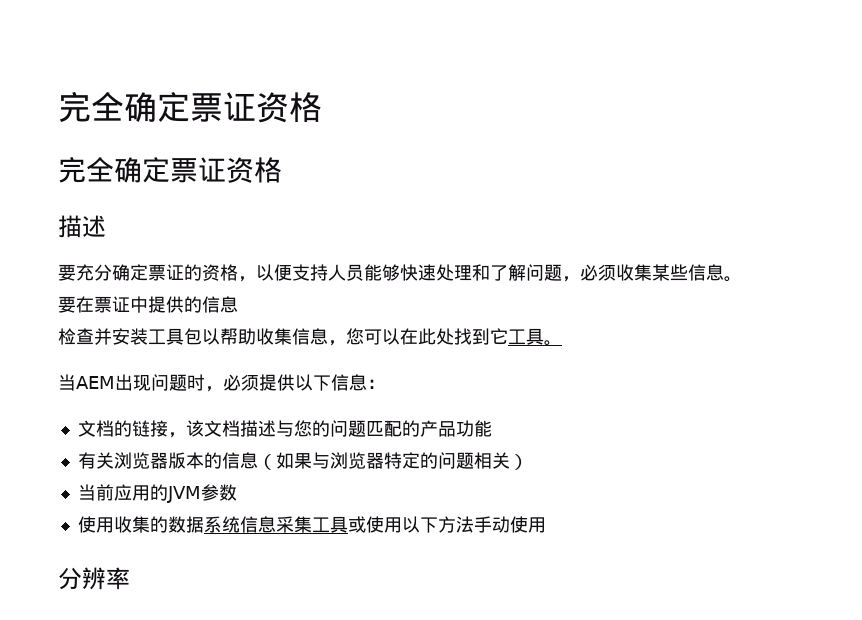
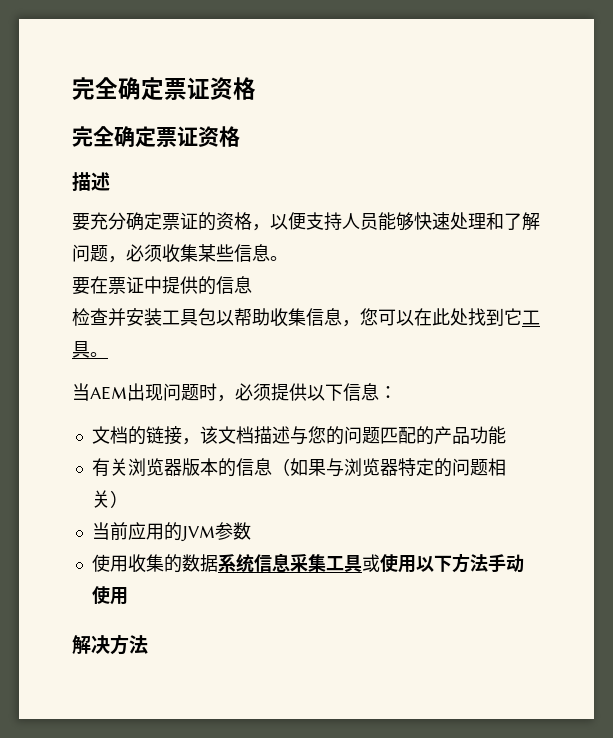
- 分辨率
+ 解决方法

